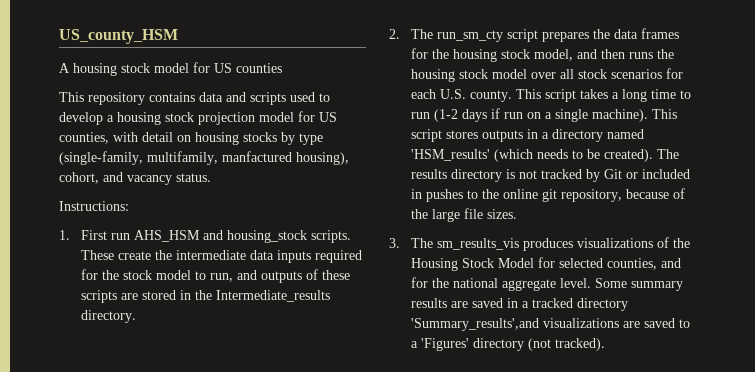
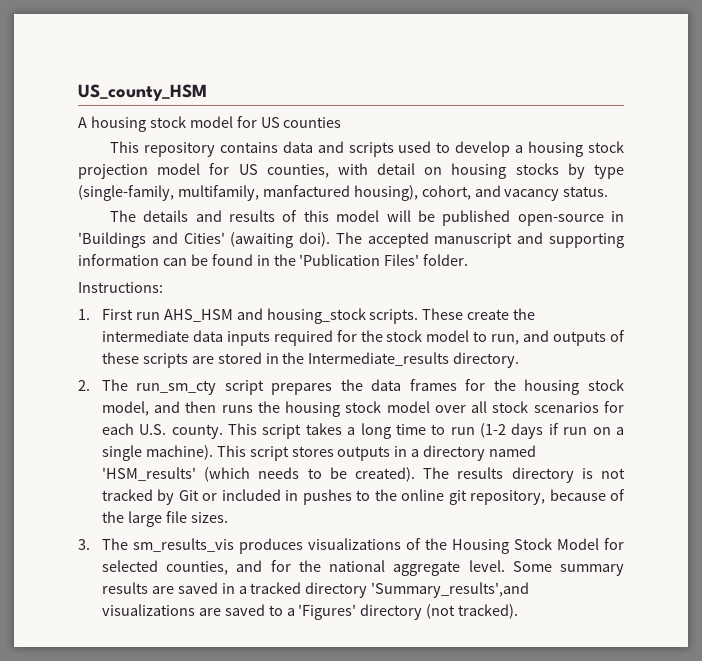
+ The details and results of this model will be published open-source in 'Buildings and Cities' (awaiting doi). The accepted manuscript and supporting information can be found in the 'Publication Files' folder.

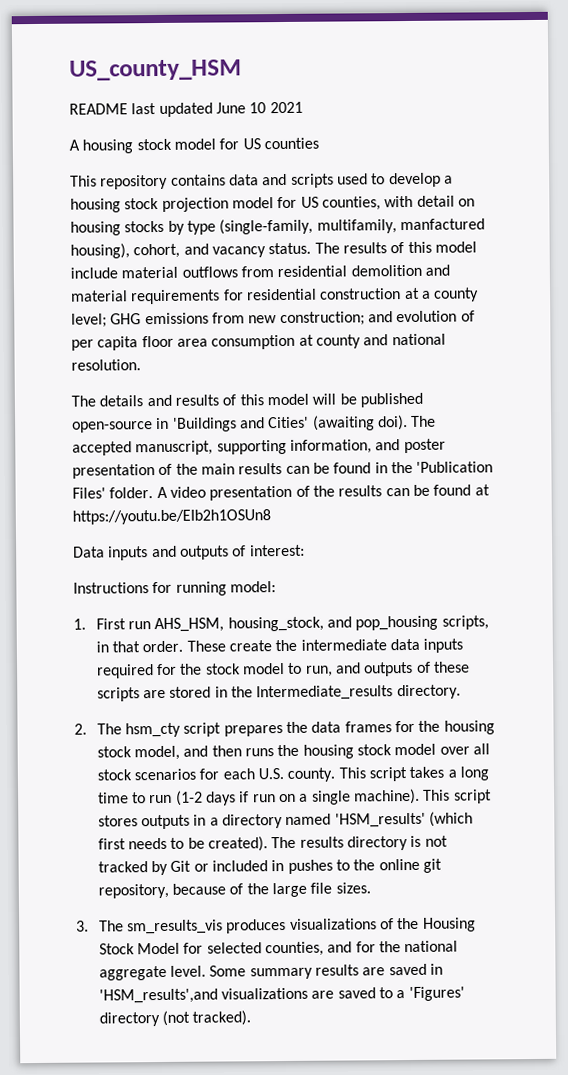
+ README last updated June 10 2021
+ The results of this model include material outflows from residential demolition and material requirements for residential construction at a county level; GHG emissions from new construction; and evolution of per capita floor area consumption at county and national resolution.
- The accepted manuscript and supporting information can be found in the 'Publication Files' folder.
- Instructions:
- 1. First run AHS_HSM and housing_stock scripts.
+ The accepted manuscript, supporting information, and poster presentation of the main results can be found in the 'Publication Files' folder. A video presentation of the results can be found at https://youtu.be/EIb2h1OSUn8
+ Data inputs and outputs of interest:
+ Instructions for running model:
+ 1. First run AHS_HSM, housing_stock, and pop_housing scripts, in that order.
- 2. The run_sm_cty script prepares the data frames for the housing stock model, and then runs the housing stock model over all stock scenarios for each U.S. county.
+ 2. The hsm_cty script prepares the data frames for the housing stock model, and then runs the housing stock model over all stock scenarios for each U.S. county.
- This script stores outputs in a directory named 'HSM_results' (which needs to be created).
+ This script stores outputs in a directory named 'HSM_results' (which first needs to be created).
- Some summary results are saved in a tracked directory 'Summary_results',and visualizations are saved to a 'Figures' directory (not tracked).
+ Some summary results are saved in 'HSM_results',and visualizations are saved to a 'Figures' directory (not tracked).

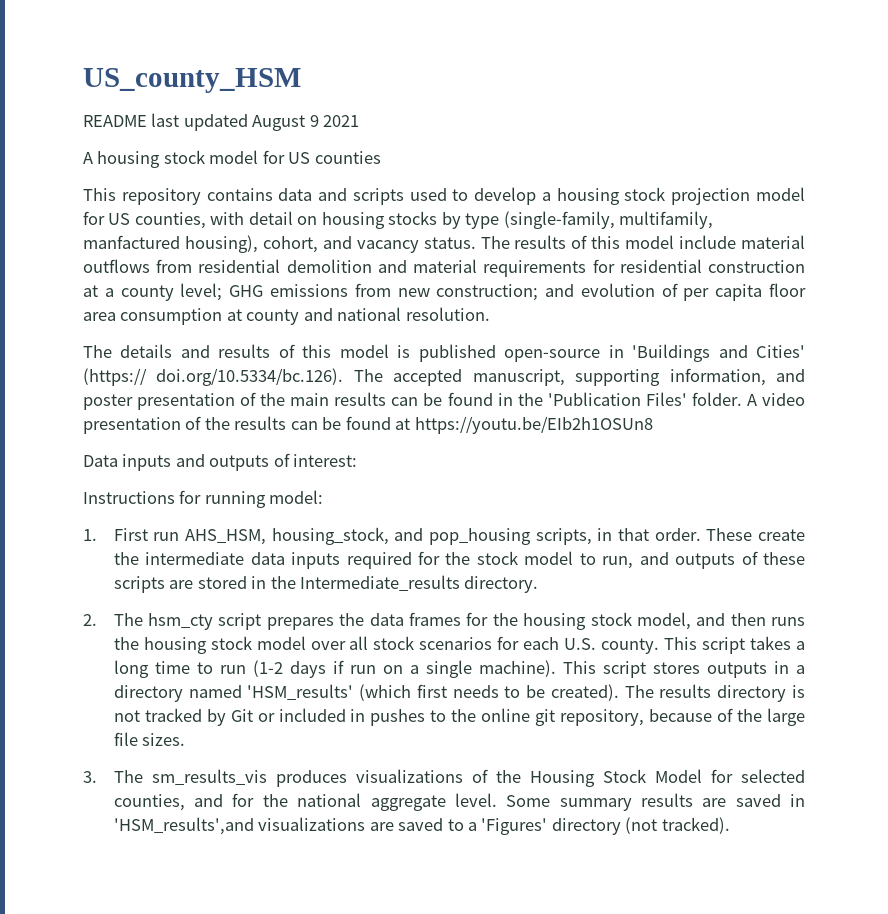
- README last updated June 10 2021
+ README last updated August 9 2021
- The details and results of this model will be published open-source in 'Buildings and Cities' (awaiting doi). The accepted manuscript, supporting information, and poster presentation of the main results can be found in the 'Publication Files' folder.
+ The details and results of this model is published open-source in 'Buildings and Cities' (https:// doi.org/10.5334/bc.126). The accepted manuscript, supporting information, and poster presentation of the main results can be found in the 'Publication Files' folder.

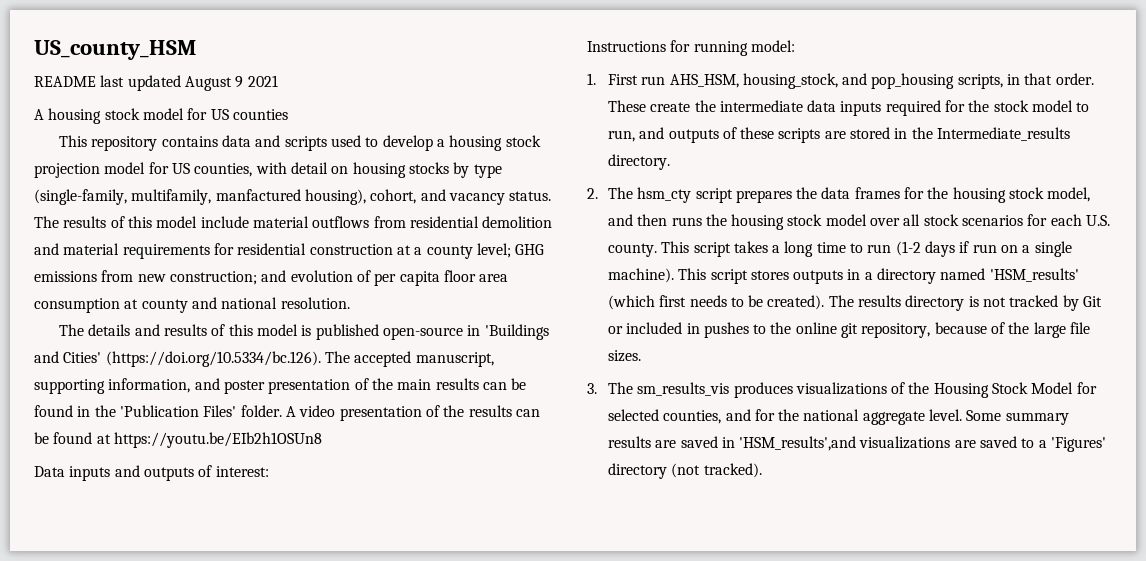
- The details and results of this model is published open-source in 'Buildings and Cities' (https:// doi.org/10.5334/bc.126). The accepted manuscript, supporting information, and poster presentation of the main results can be found in the 'Publication Files' folder.
+ The details and results of this model is published open-source in 'Buildings and Cities' (https://doi.org/10.5334/bc.126). The accepted manuscript, supporting information, and poster presentation of the main results can be found in the 'Publication Files' folder.

